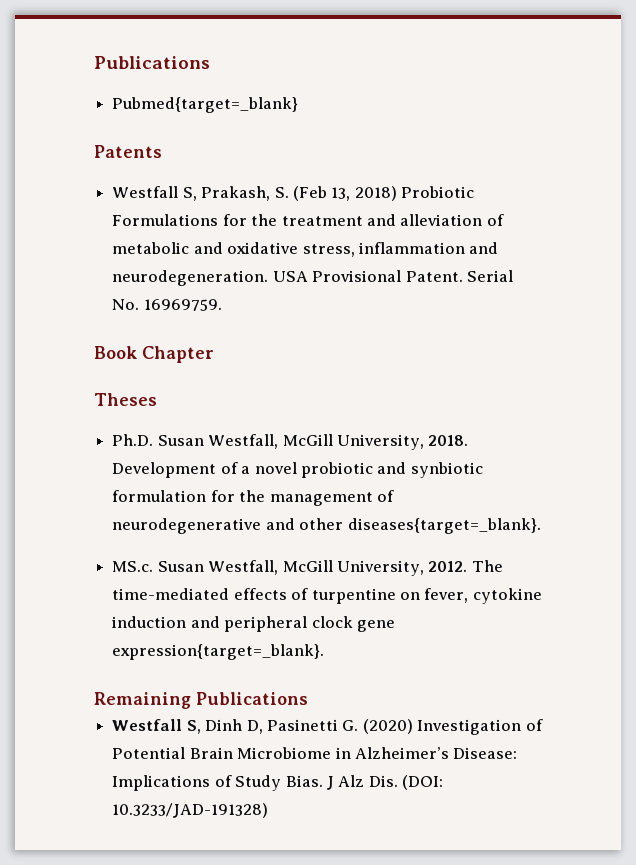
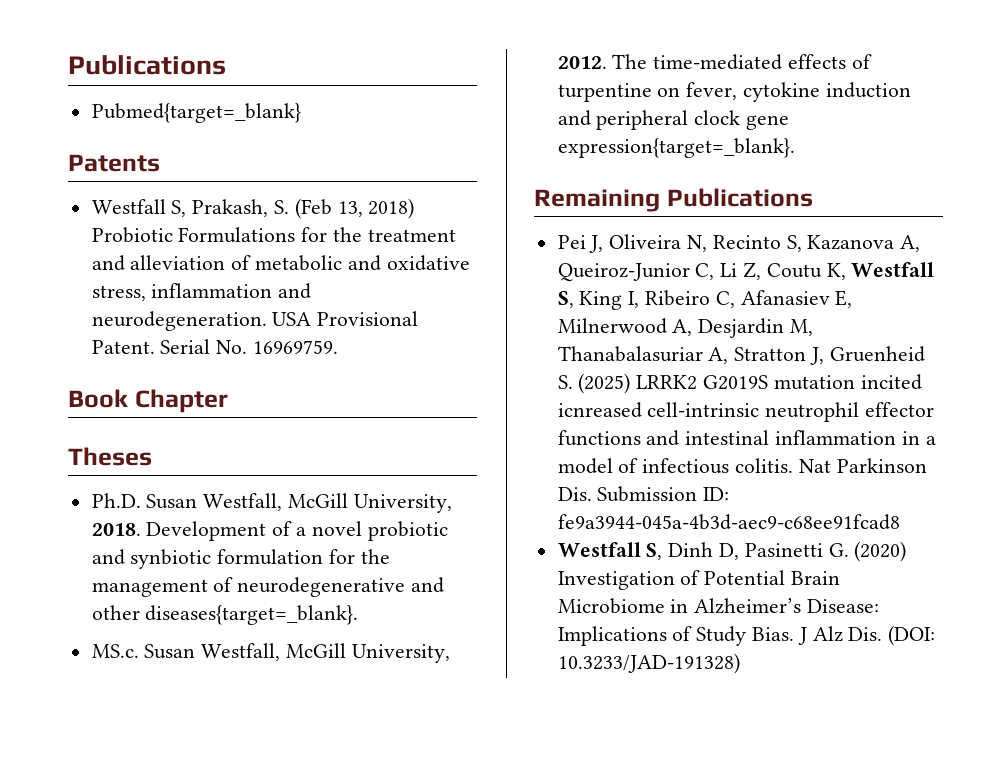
+ Pei J, Oliveira N, Recinto S, Kazanova A, Queiroz-Junior C, Li Z, Coutu K, Westfall S, King I, Ribeiro C, Afanasiev E, Milnerwood A, Desjardin M, Thanabalasuriar A, Stratton J, Gruenheid S. (2025) LRRK2 G2019S mutation incited icnreased cell-intrinsic neutrophil effector functions and intestinal inflammation in a model of infectious colitis. Nat Parkinson Dis. Submission ID: fe9a3944-045a-4b3d-aec9-c68ee91fcad8

